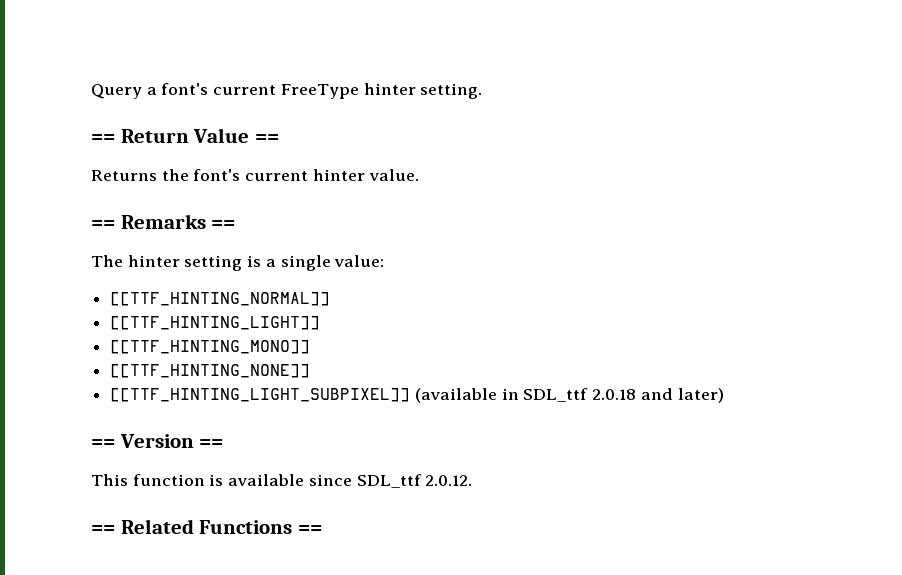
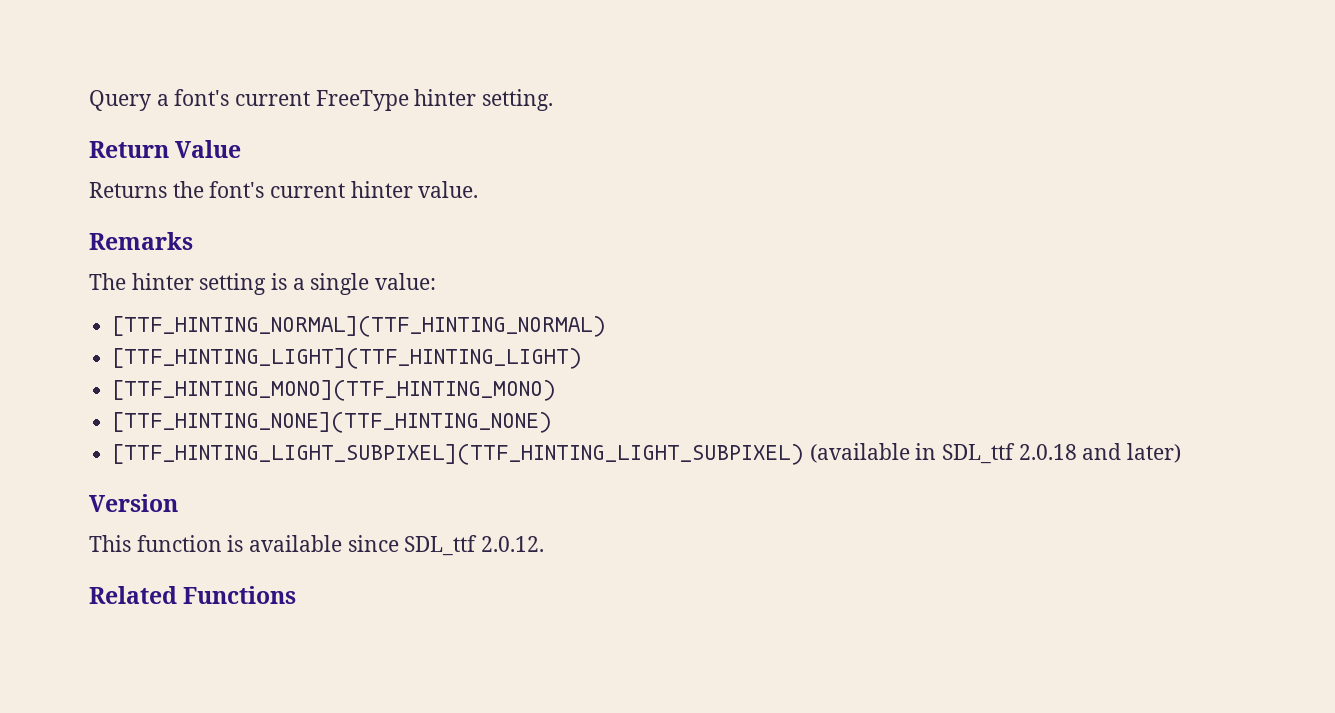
- == Return Value ==
+ Return Value
- == Remarks ==
+ Remarks
- [[TTF_HINTING_NORMAL]]
- [[TTF_HINTING_LIGHT]]
- [[TTF_HINTING_MONO]]
- [[TTF_HINTING_NONE]]
- [[TTF_HINTING_LIGHT_SUBPIXEL]] (available in SDL_ttf 2.0.18 and later)
+ [TTF_HINTING_NORMAL](TTF_HINTING_NORMAL)
+ [TTF_HINTING_LIGHT](TTF_HINTING_LIGHT)
+ [TTF_HINTING_MONO](TTF_HINTING_MONO)
+ [TTF_HINTING_NONE](TTF_HINTING_NONE)
+ [TTF_HINTING_LIGHT_SUBPIXEL](TTF_HINTING_LIGHT_SUBPIXEL) (available in SDL_ttf 2.0.18 and later)
- == Version ==
+ Version
- == Related Functions ==
+ Related Functions

